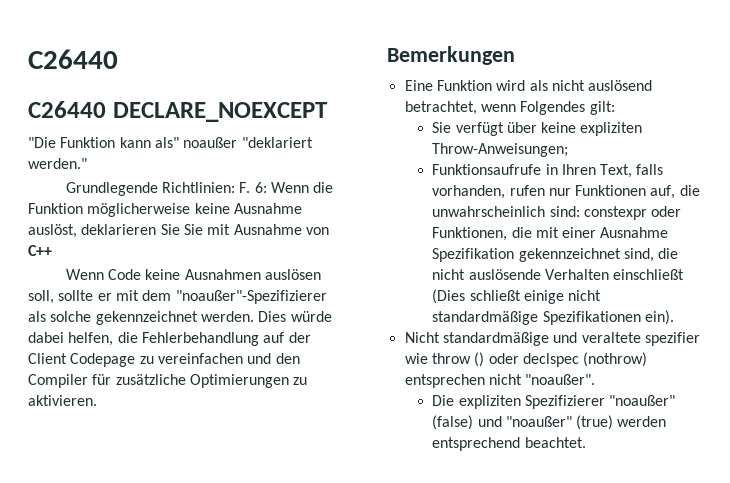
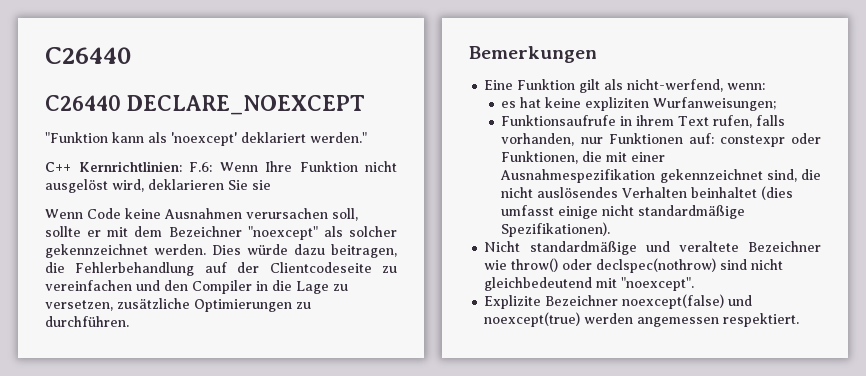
- "Die Funktion kann als" noaußer "deklariert werden."
- Grundlegende Richtlinien: F. 6: Wenn die Funktion möglicherweise keine Ausnahme auslöst, deklarieren Sie Sie mit Ausnahme von C++
+ "Funktion kann als 'noexcept' deklariert werden."
+ C++ Kernrichtlinien: F.6: Wenn Ihre Funktion nicht ausgelöst wird, deklarieren Sie sie
- Wenn Code keine Ausnahmen auslösen soll, sollte er mit dem "noaußer"-Spezifizierer als solche gekennzeichnet werden.
+ Wenn Code keine Ausnahmen verursachen soll, sollte er mit dem Bezeichner "noexcept" als solcher gekennzeichnet werden.
- Dies würde dabei helfen, die Fehlerbehandlung auf der Client Codepage zu vereinfachen und den Compiler für zusätzliche Optimierungen zu aktivieren.
+ Dies würde dazu beitragen, die Fehlerbehandlung auf der Clientcodeseite zu vereinfachen und den Compiler in die Lage zu versetzen, zusätzliche Optimierungen zu durchführen.
- Eine Funktion wird als nicht auslösend betrachtet, wenn Folgendes gilt:
- Sie verfügt über keine expliziten Throw-Anweisungen;
+ Eine Funktion gilt als nicht-werfend, wenn:
+ es hat keine expliziten Wurfanweisungen;
- Funktionsaufrufe in Ihren Text, falls vorhanden, rufen nur Funktionen auf, die unwahrscheinlich sind: constexpr oder Funktionen, die mit einer Ausnahme Spezifikation gekennzeichnet sind, die nicht auslösende Verhalten einschließt (Dies schließt einige nicht standardmäßige Spezifikationen ein).
+ Funktionsaufrufe in ihrem Text rufen, falls vorhanden, nur Funktionen auf: constexpr oder Funktionen, die mit einer Ausnahmespezifikation gekennzeichnet sind, die nicht auslösendes Verhalten beinhaltet (dies umfasst einige nicht standardmäßige Spezifikationen).
- Nicht standardmäßige und veraltete spezifier wie throw () oder declspec (nothrow) entsprechen nicht "noaußer".
- Die expliziten Spezifizierer "noaußer" (false) und "noaußer" (true) werden entsprechend beachtet.
+ Nicht standardmäßige und veraltete Bezeichner wie throw() oder declspec(nothrow) sind nicht gleichbedeutend mit "noexcept".
+ Explizite Bezeichner noexcept(false) und noexcept(true) werden angemessen respektiert.

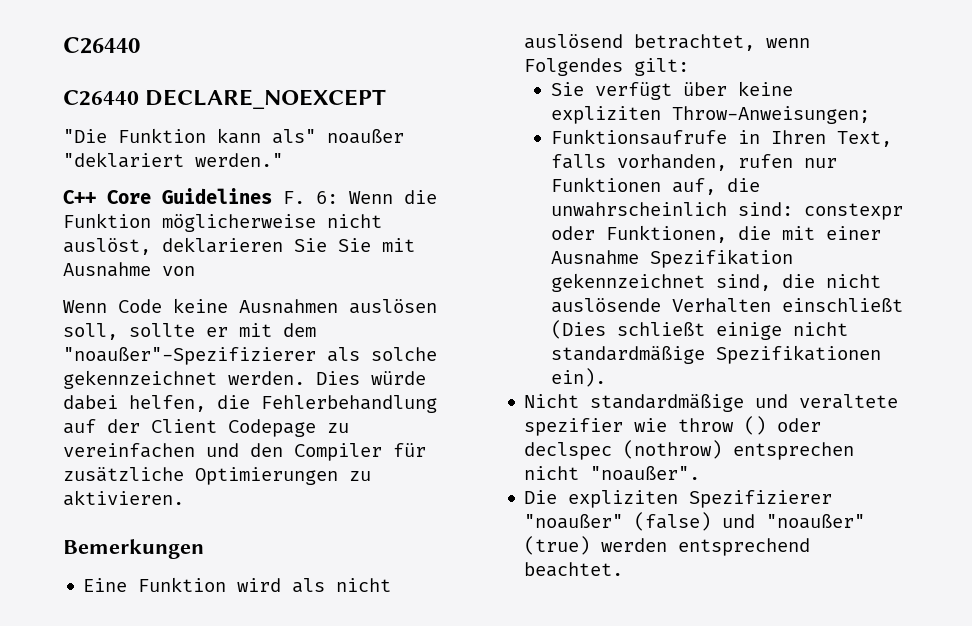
- "Funktion kann als 'noexcept' deklariert werden."
- C++ Kernrichtlinien: F.6: Wenn Ihre Funktion nicht ausgelöst wird, deklarieren Sie sie
+ "Die Funktion kann als" noaußer "deklariert werden."
+ C++ Core Guidelines F. 6: Wenn die Funktion möglicherweise nicht auslöst, deklarieren Sie Sie mit Ausnahme von
- Wenn Code keine Ausnahmen verursachen soll, sollte er mit dem Bezeichner "noexcept" als solcher gekennzeichnet werden.
+ Wenn Code keine Ausnahmen auslösen soll, sollte er mit dem "noaußer"-Spezifizierer als solche gekennzeichnet werden.
- Dies würde dazu beitragen, die Fehlerbehandlung auf der Clientcodeseite zu vereinfachen und den Compiler in die Lage zu versetzen, zusätzliche Optimierungen zu durchführen.
+ Dies würde dabei helfen, die Fehlerbehandlung auf der Client Codepage zu vereinfachen und den Compiler für zusätzliche Optimierungen zu aktivieren.
- Eine Funktion gilt als nicht-werfend, wenn:
- es hat keine expliziten Wurfanweisungen;
+ Eine Funktion wird als nicht auslösend betrachtet, wenn Folgendes gilt:
+ Sie verfügt über keine expliziten Throw-Anweisungen;
- Funktionsaufrufe in ihrem Text rufen, falls vorhanden, nur Funktionen auf: constexpr oder Funktionen, die mit einer Ausnahmespezifikation gekennzeichnet sind, die nicht auslösendes Verhalten beinhaltet (dies umfasst einige nicht standardmäßige Spezifikationen).
+ Funktionsaufrufe in Ihren Text, falls vorhanden, rufen nur Funktionen auf, die unwahrscheinlich sind: constexpr oder Funktionen, die mit einer Ausnahme Spezifikation gekennzeichnet sind, die nicht auslösende Verhalten einschließt (Dies schließt einige nicht standardmäßige Spezifikationen ein).
- Nicht standardmäßige und veraltete Bezeichner wie throw() oder declspec(nothrow) sind nicht gleichbedeutend mit "noexcept".
- Explizite Bezeichner noexcept(false) und noexcept(true) werden angemessen respektiert.
+ Nicht standardmäßige und veraltete spezifier wie throw () oder declspec (nothrow) entsprechen nicht "noaußer".
+ Die expliziten Spezifizierer "noaußer" (false) und "noaußer" (true) werden entsprechend beachtet.

